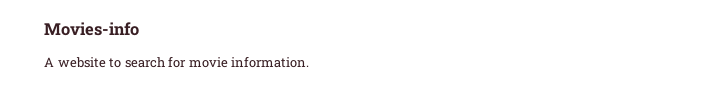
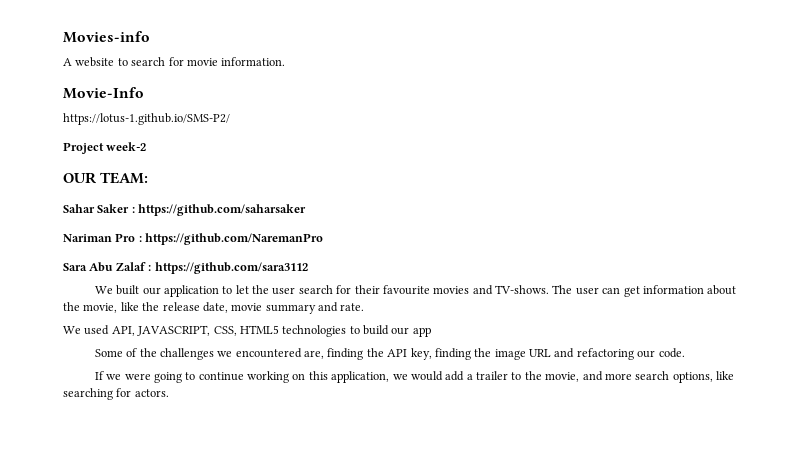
+ Movie-Info
+ https://lotus-1.github.io/SMS-P2/
+ Project week-2
+ OUR TEAM:
+ Sahar Saker : https://github.com/saharsaker
+ Nariman Pro : https://github.com/NaremanPro
+ Sara Abu Zalaf : https://github.com/sara3112
+ We built our application to let the user search for their favourite movies and TV-shows. The user can get information about the movie, like the release date, movie summary and rate.
+ We used API, JAVASCRIPT, CSS, HTML5 technologies to build our app
+ Some of the challenges we encountered are, finding the API key, finding the image URL and refactoring our code.
+ If we were going to continue working on this application, we would add a trailer to the movie, and more search options, like searching for actors.

